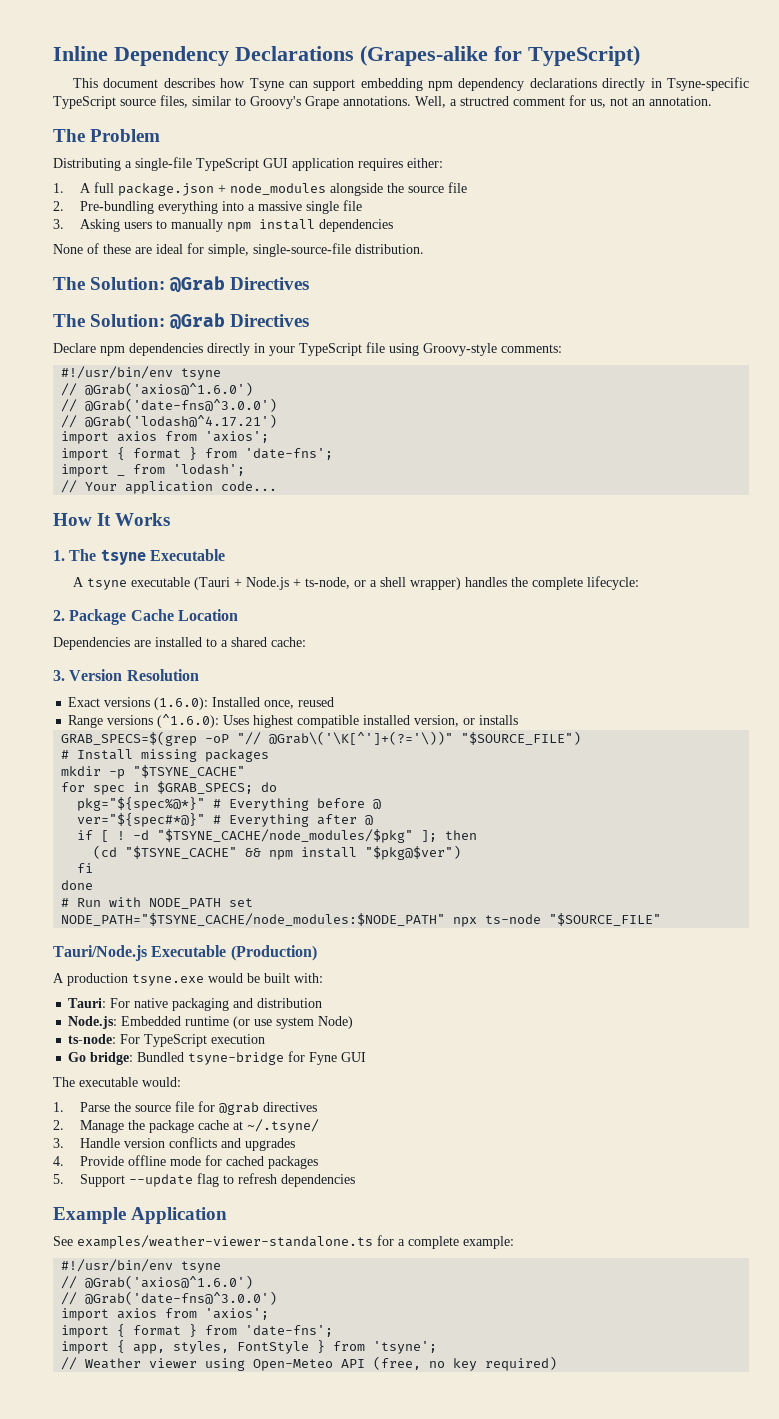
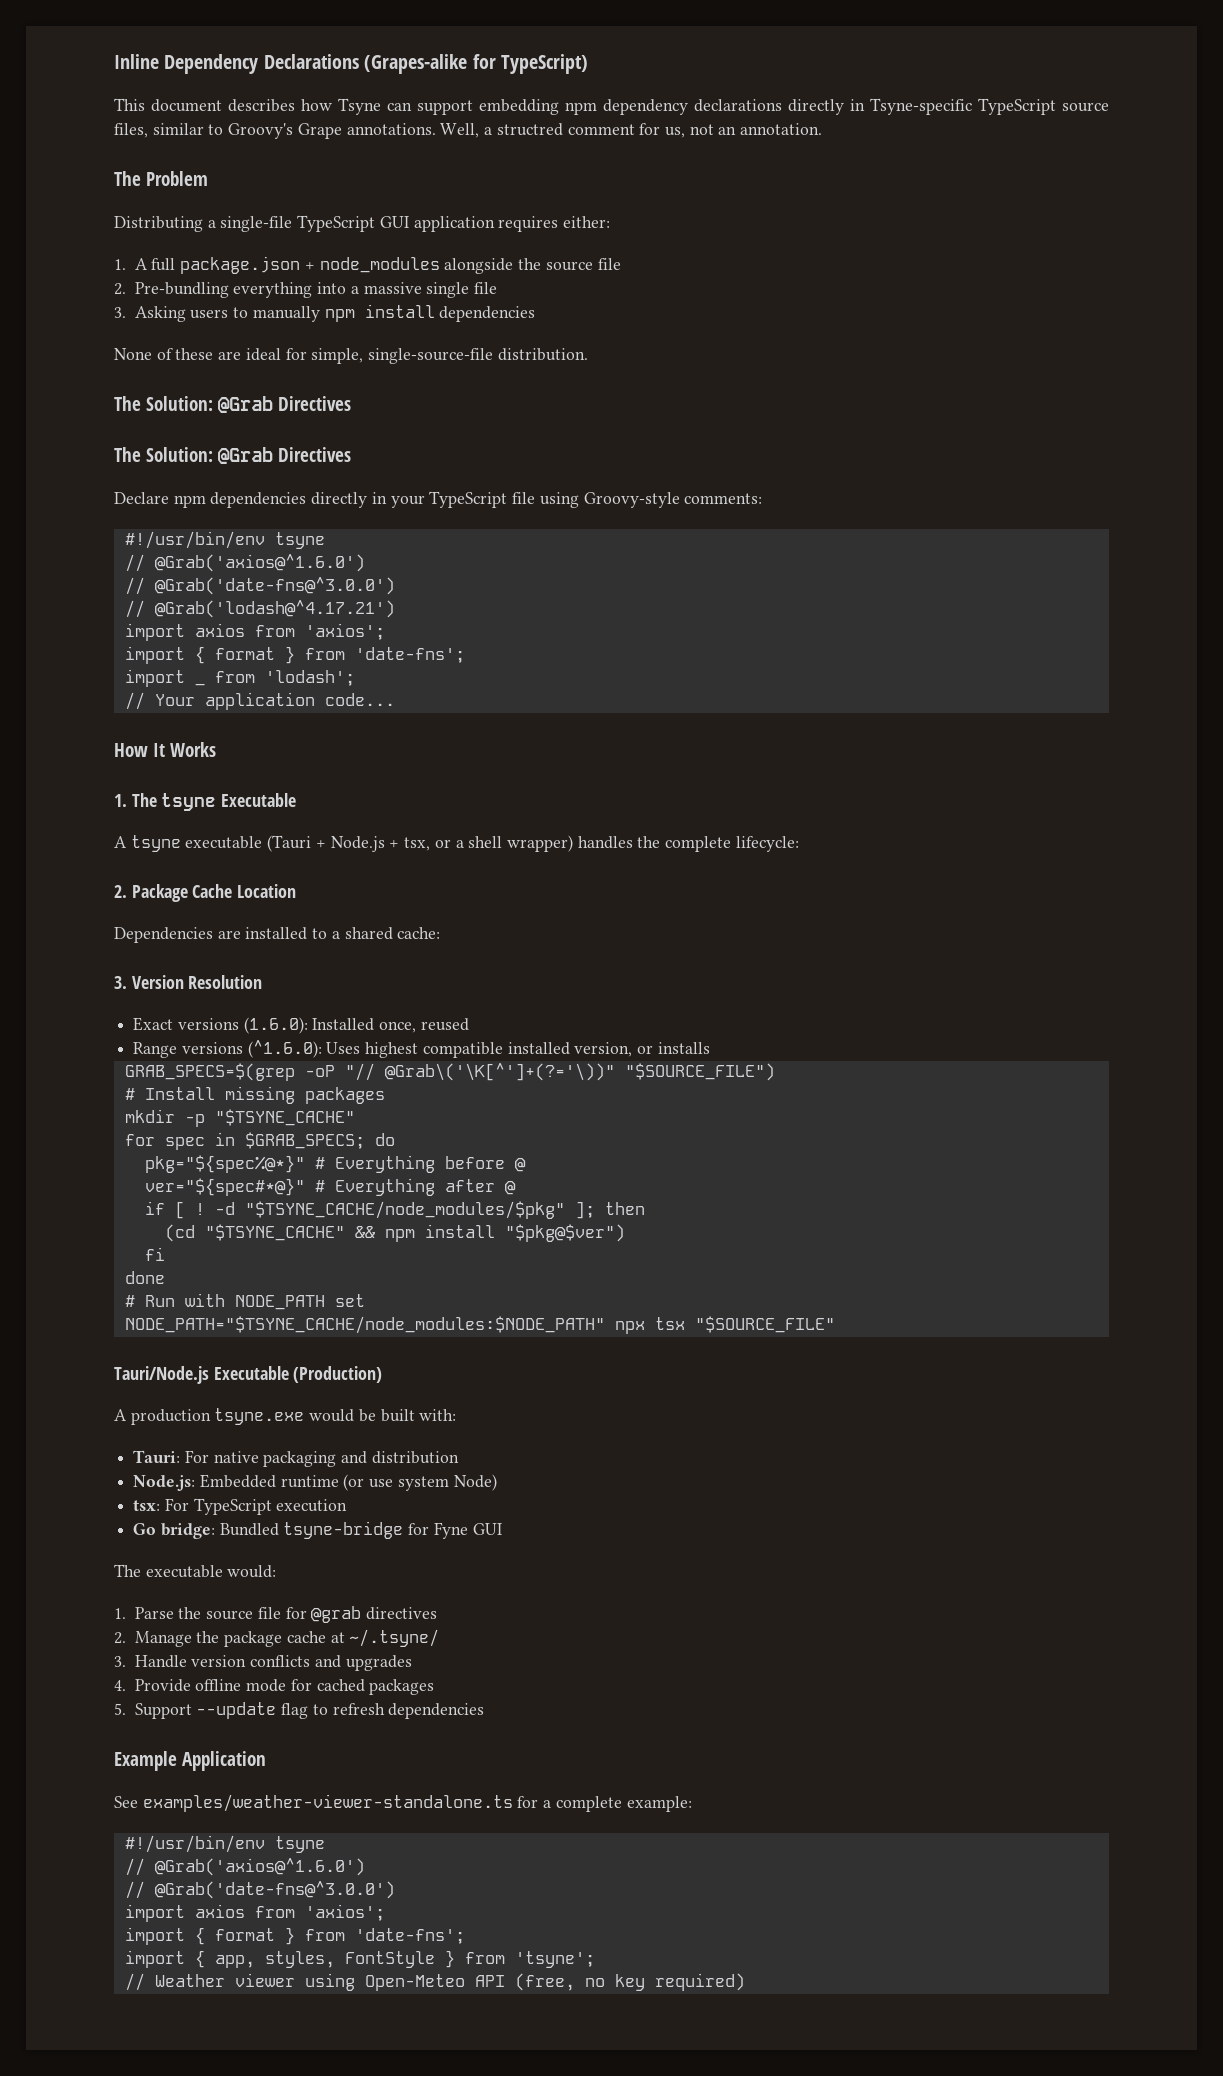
- A tsyne executable (Tauri + Node.js + ts-node, or a shell wrapper) handles the complete lifecycle:
+ A tsyne executable (Tauri + Node.js + tsx, or a shell wrapper) handles the complete lifecycle:
- NODE_PATH="$TSYNE_CACHE/node_modules:$NODE_PATH" npx ts-node "$SOURCE_FILE"
+ NODE_PATH="$TSYNE_CACHE/node_modules:$NODE_PATH" npx tsx "$SOURCE_FILE"
- ts-node: For TypeScript execution
+ tsx: For TypeScript execution

